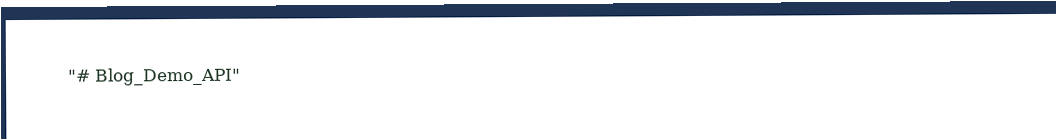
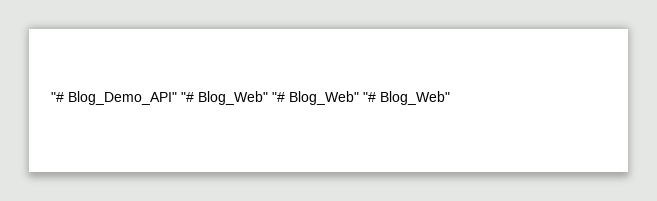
- "# Blog_Demo_API"
+ "# Blog_Demo_API" "# Blog_Web" "# Blog_Web" "# Blog_Web"

